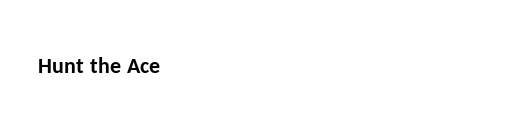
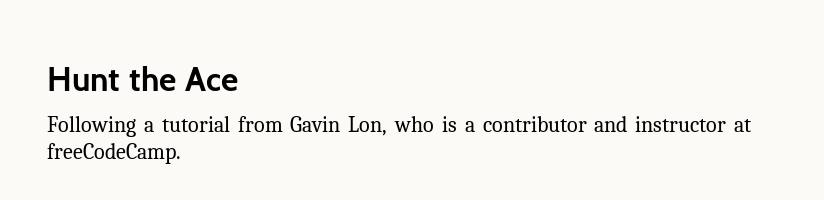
+ Following a tutorial from Gavin Lon, who is a contributor and instructor at freeCodeCamp.

